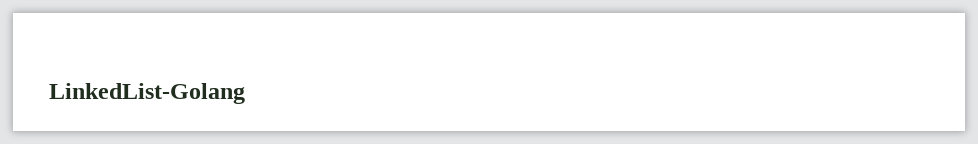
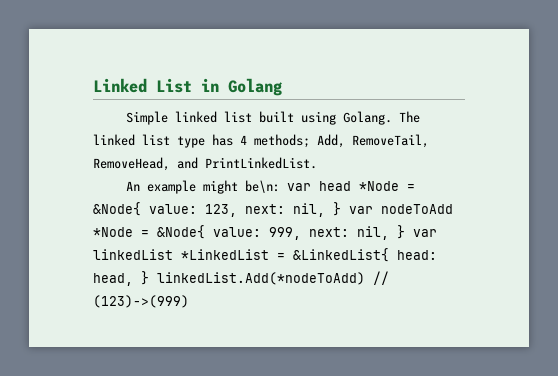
- LinkedList-Golang
+ Linked List in Golang
+ Simple linked list built using Golang. The linked list type has 4 methods; Add, RemoveTail, RemoveHead, and PrintLinkedList.
+ An example might be\n: var head *Node = &Node{ value: 123, next: nil, } var nodeToAdd *Node = &Node{ value: 999, next: nil, } var linkedList *LinkedList = &LinkedList{ head: head, } linkedList.Add(*nodeToAdd) // (123)->(999)

